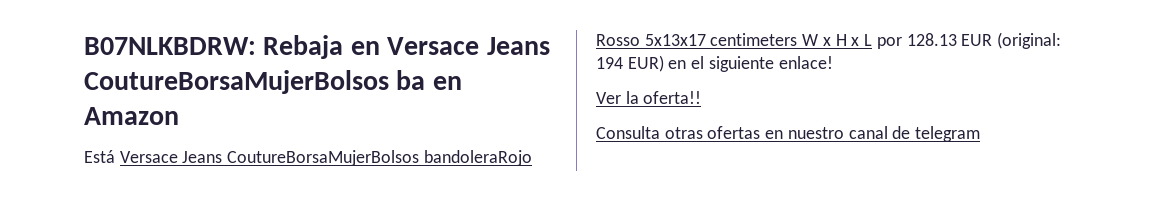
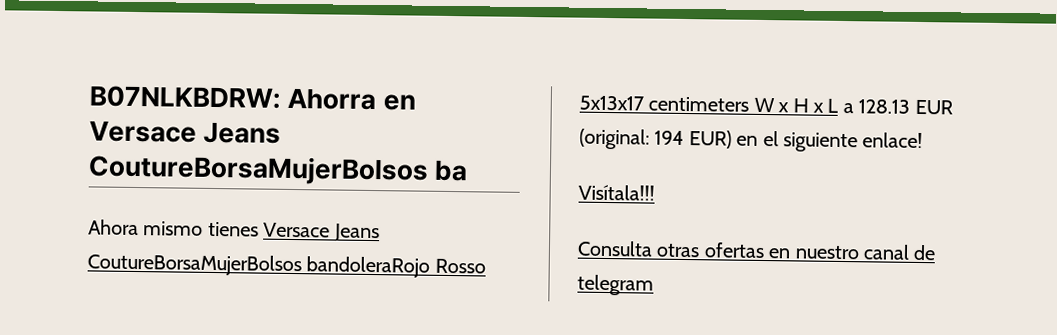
- B07NLKBDRW: Rebaja en Versace Jeans CoutureBorsaMujerBolsos ba en Amazon
- Está Versace Jeans CoutureBorsaMujerBolsos bandoleraRojo Rosso 5x13x17 centimeters W x H x L por 128.13 EUR (original: 194 EUR) en el siguiente enlace!
+ B07NLKBDRW: Ahorra en Versace Jeans CoutureBorsaMujerBolsos ba
+ Ahora mismo tienes Versace Jeans CoutureBorsaMujerBolsos bandoleraRojo Rosso 5x13x17 centimeters W x H x L a 128.13 EUR (original: 194 EUR) en el siguiente enlace!
- Ver la oferta!!
+ Visítala!!!

